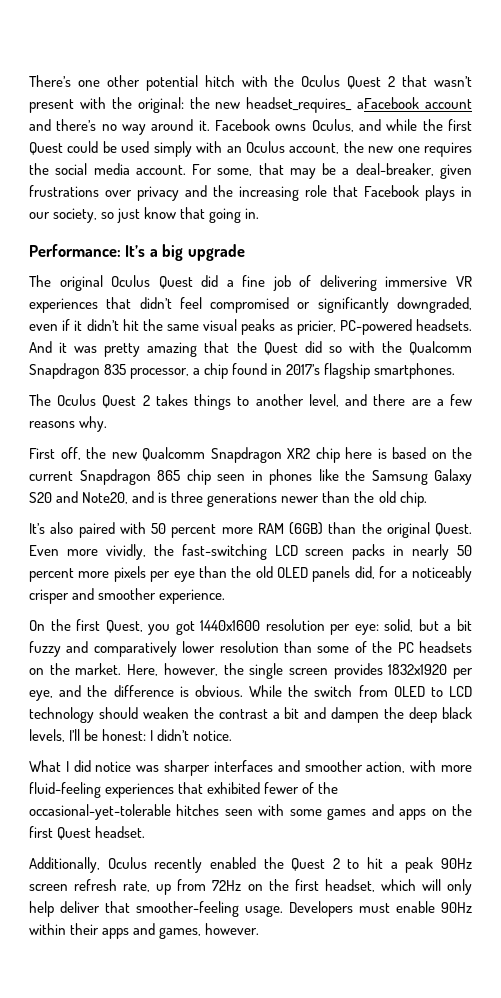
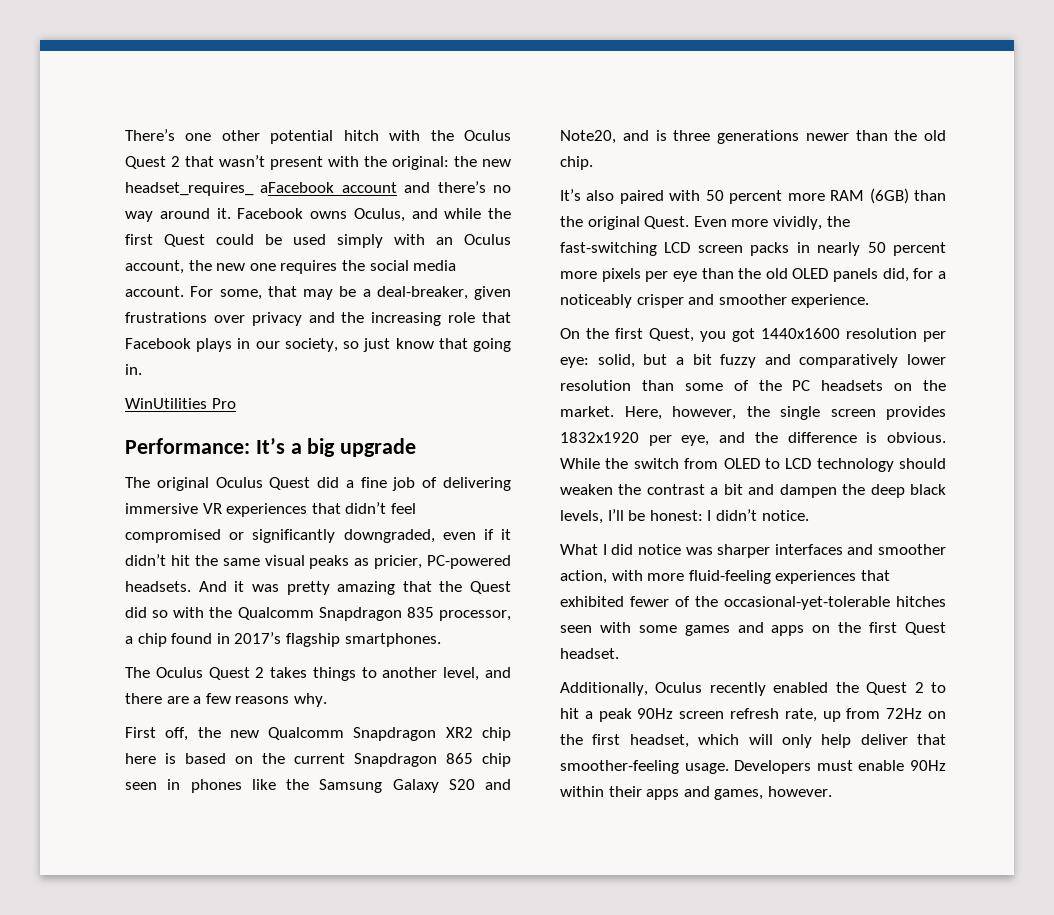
+ WinUtilities Pro

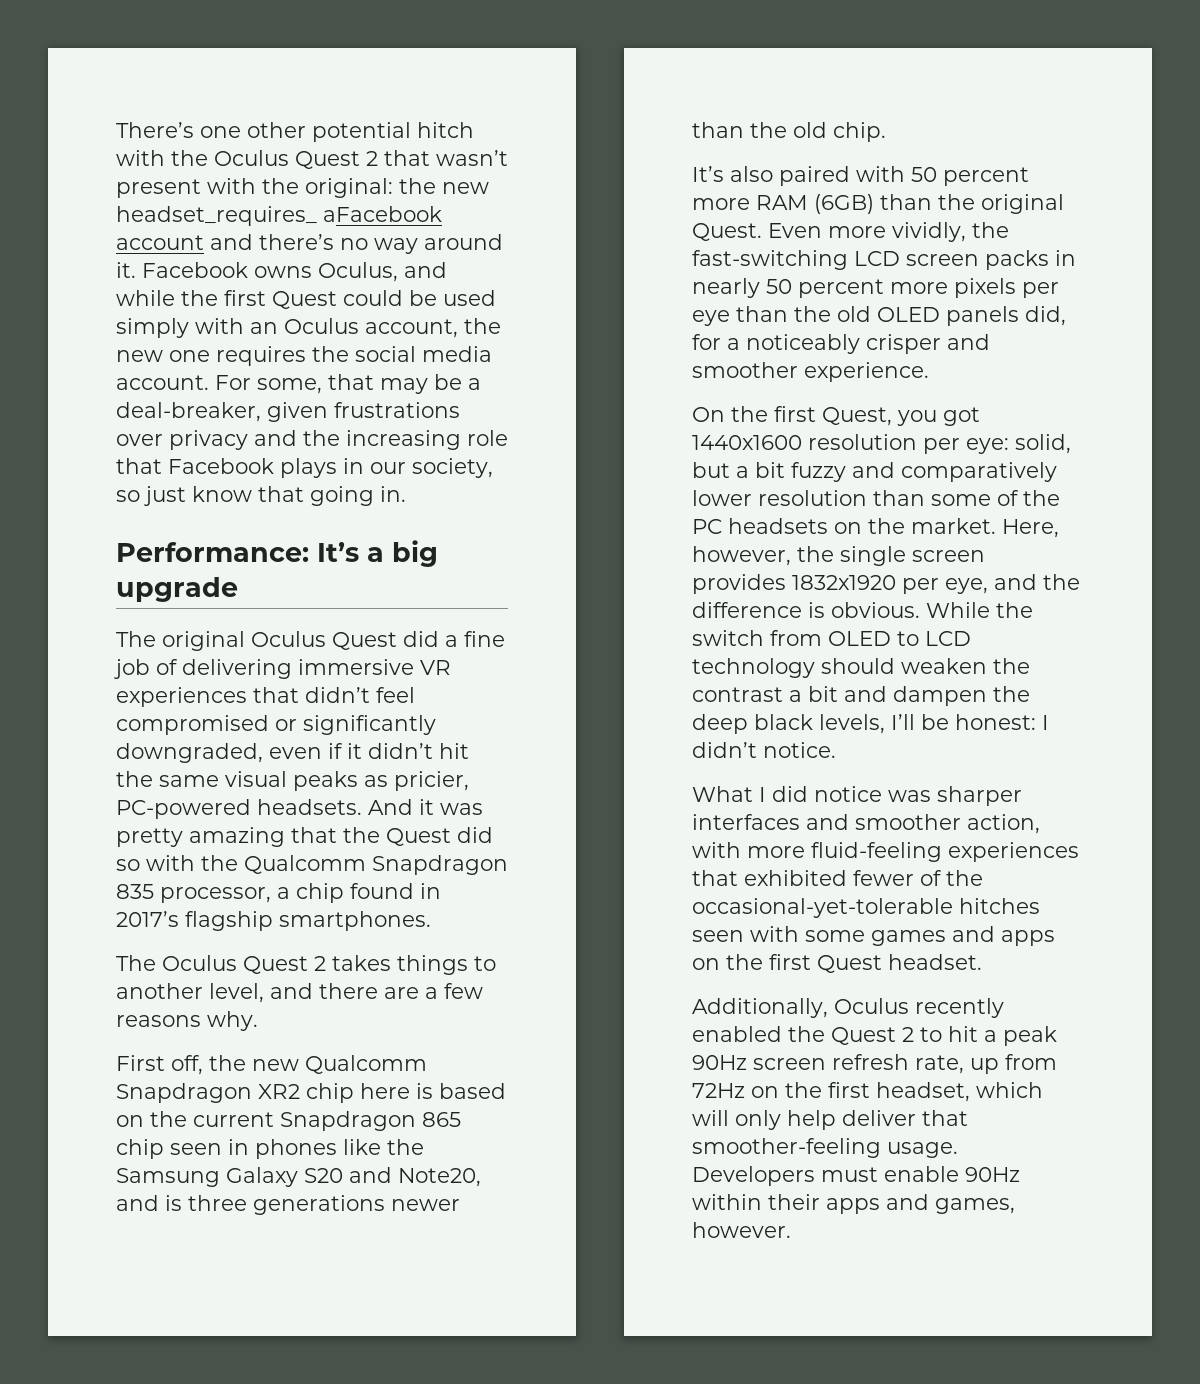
- WinUtilities Pro

